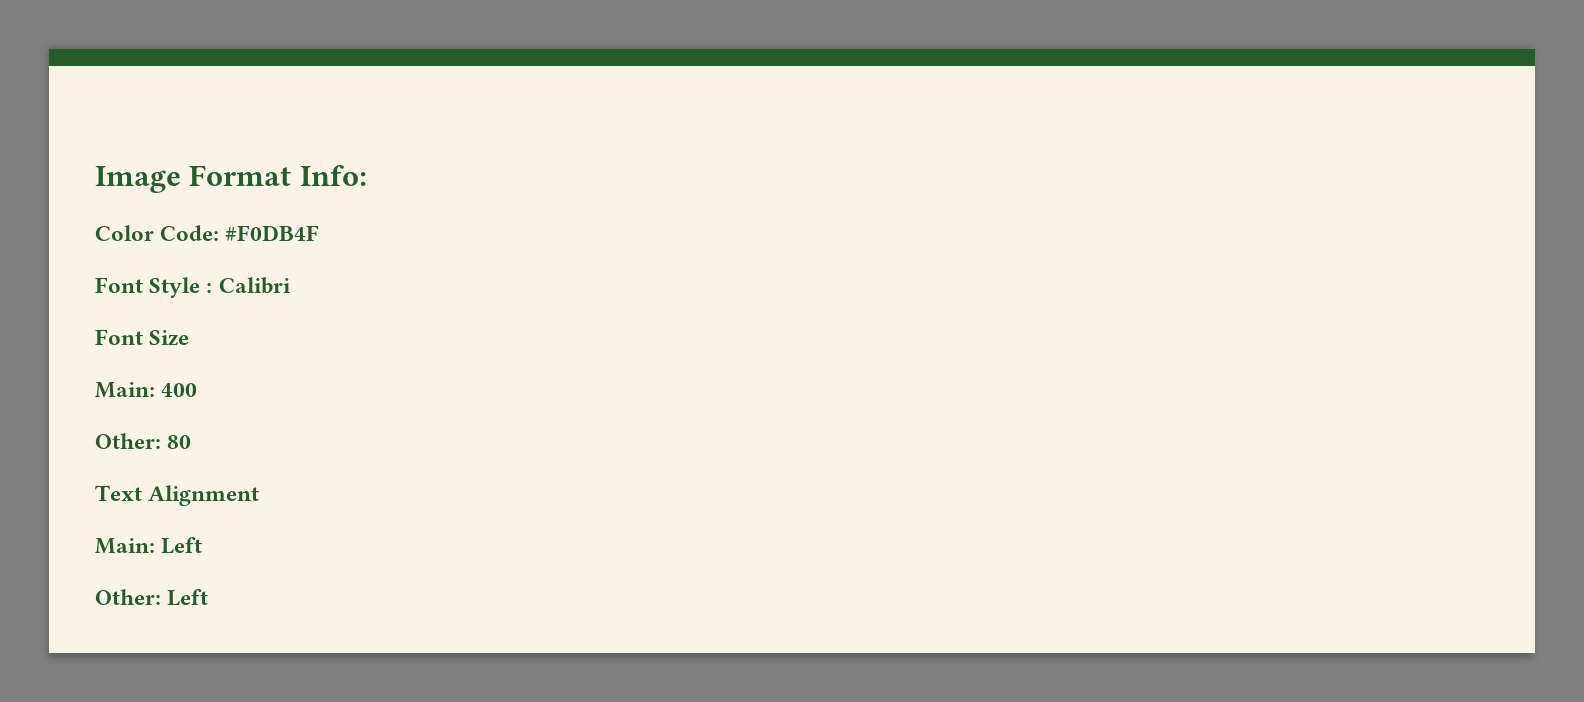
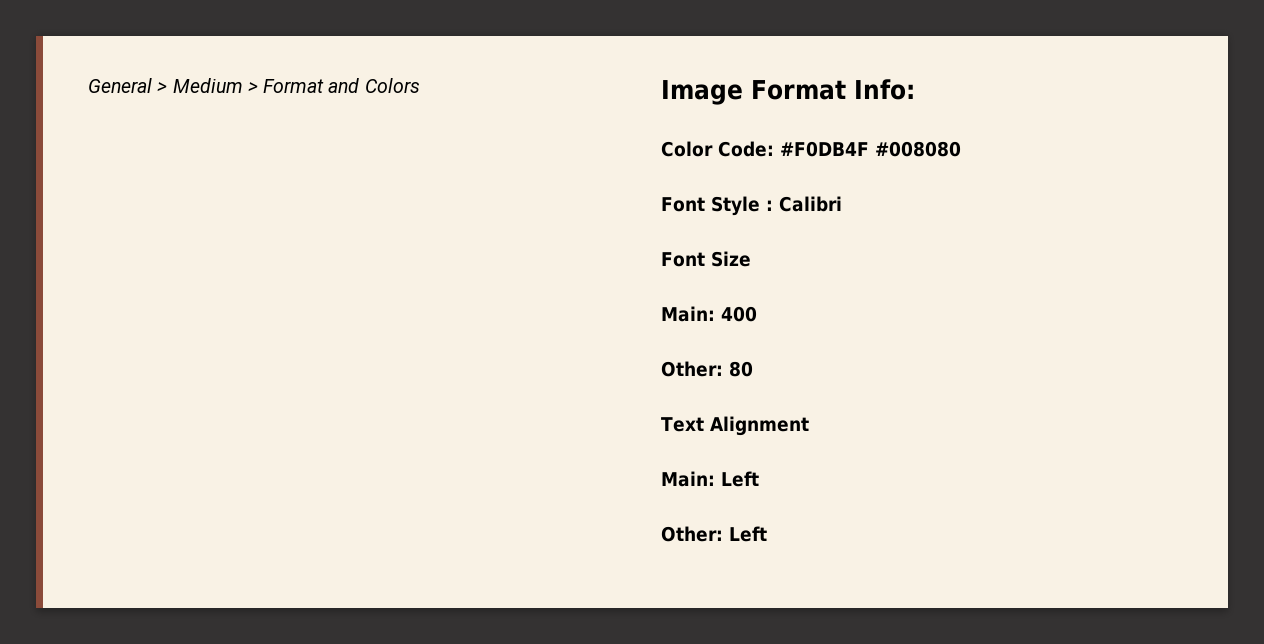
+ General > Medium > Format and Colors
- Color Code: #F0DB4F
+ Color Code: #F0DB4F #008080

